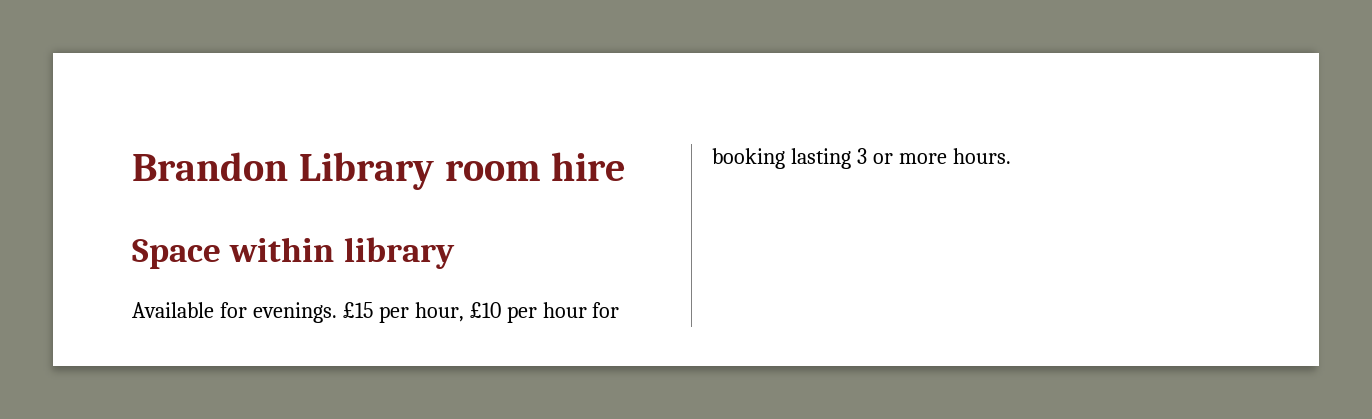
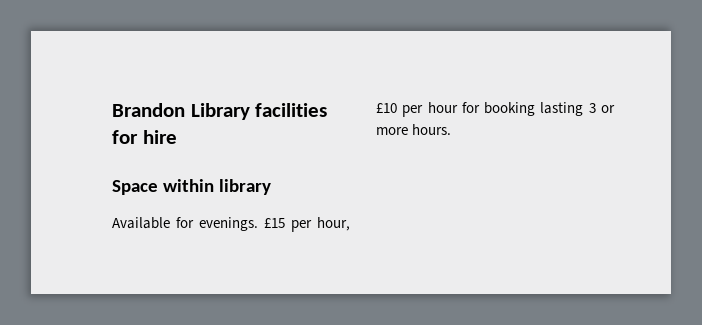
- Brandon Library room hire
+ Brandon Library facilities for hire

